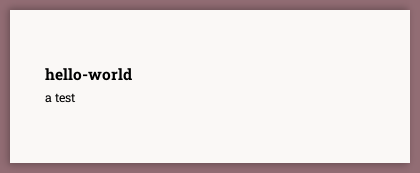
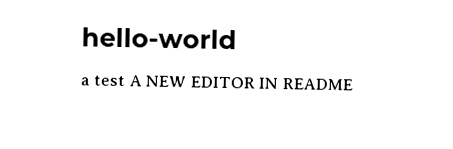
- a test
+ a test A NEW EDITOR IN README

